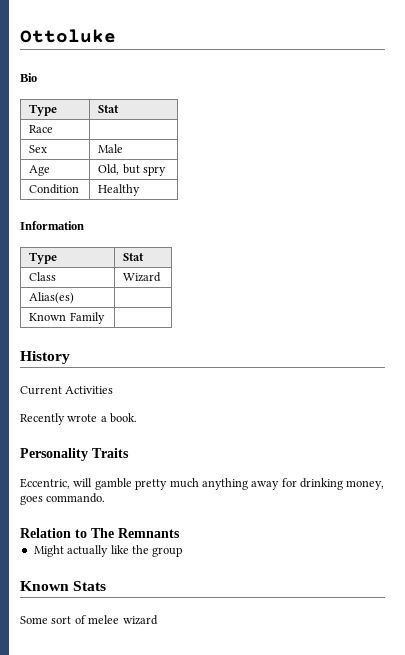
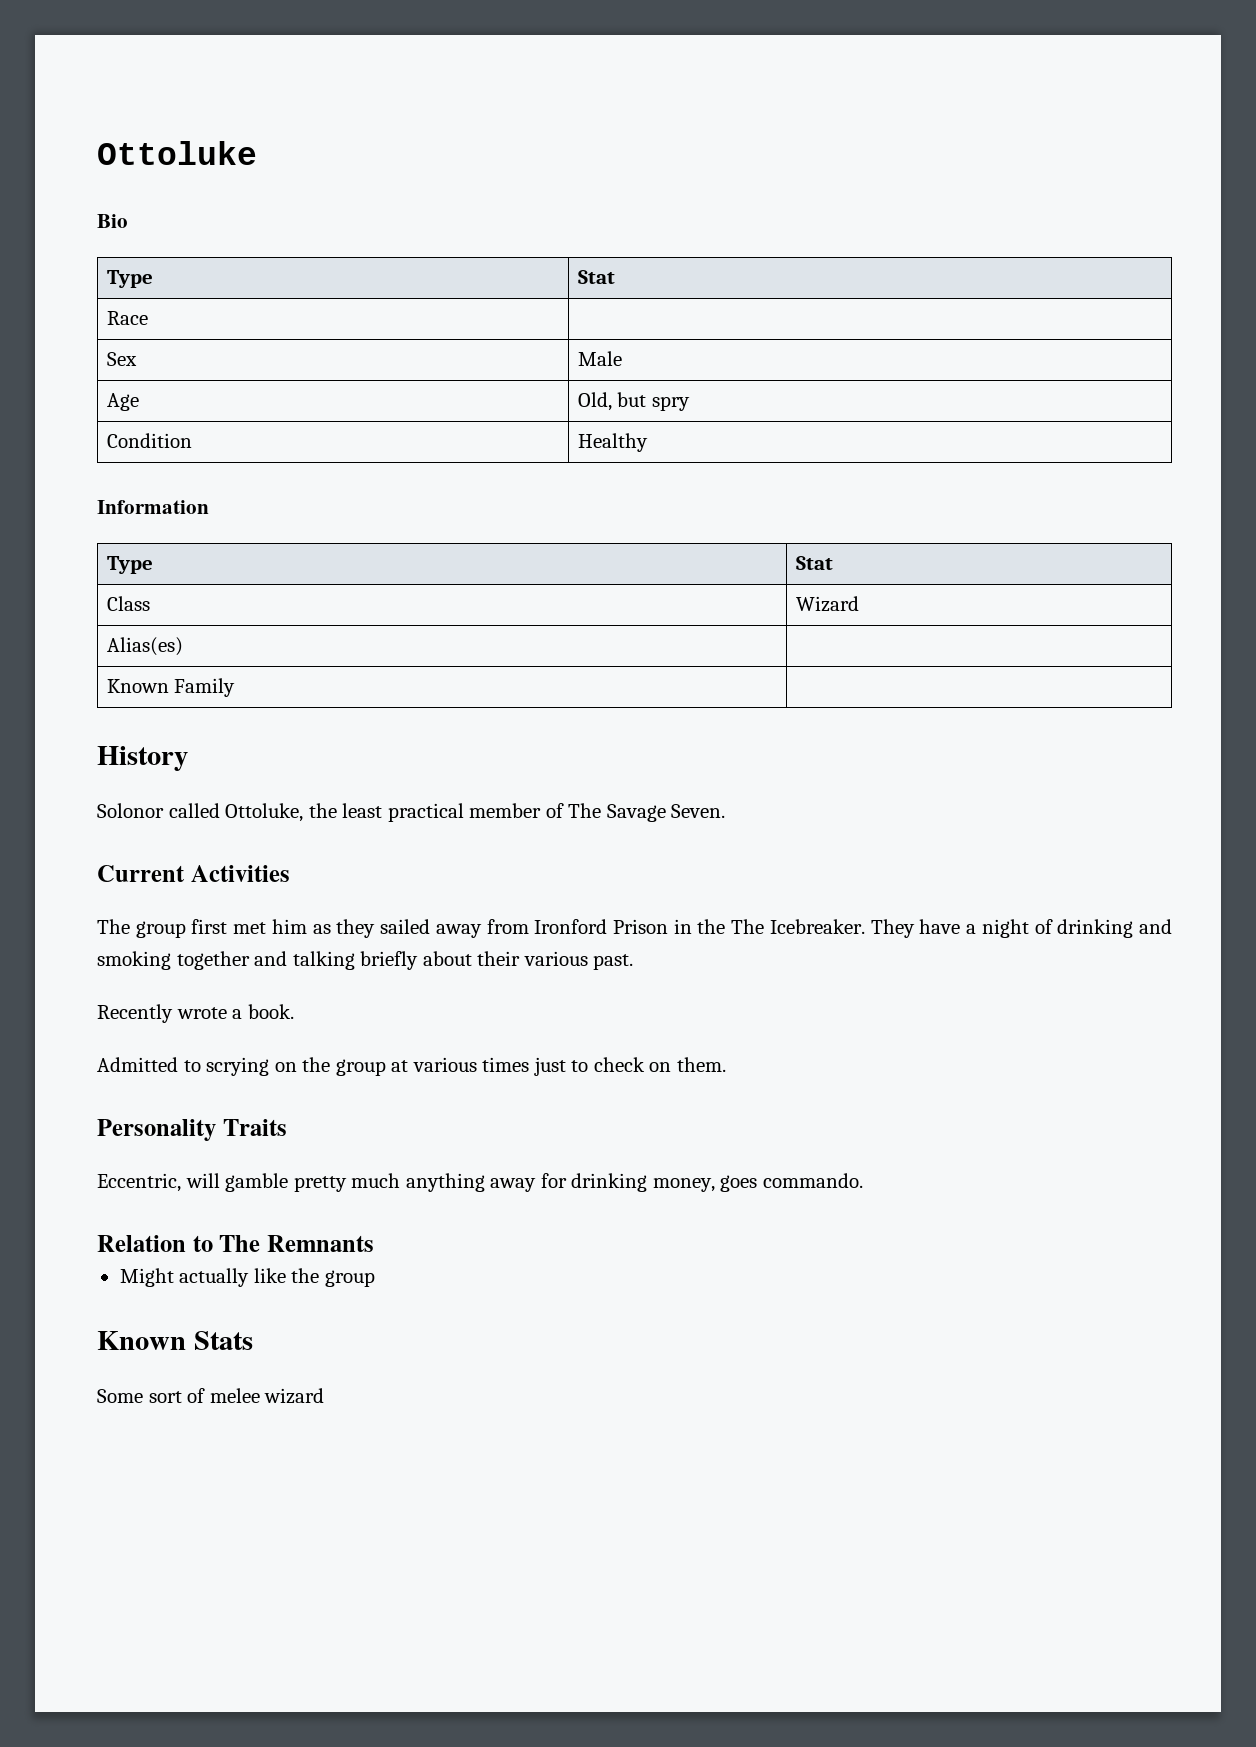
+ Solonor called Ottoluke, the least practical member of The Savage Seven.
  Current Activities
+ The group first met him as they sailed away from Ironford Prison in the The Icebreaker. They have a night of drinking and smoking together and talking briefly about their various past.
  Recently wrote a book.
+ Admitted to scrying on the group at various times just to check on them.

